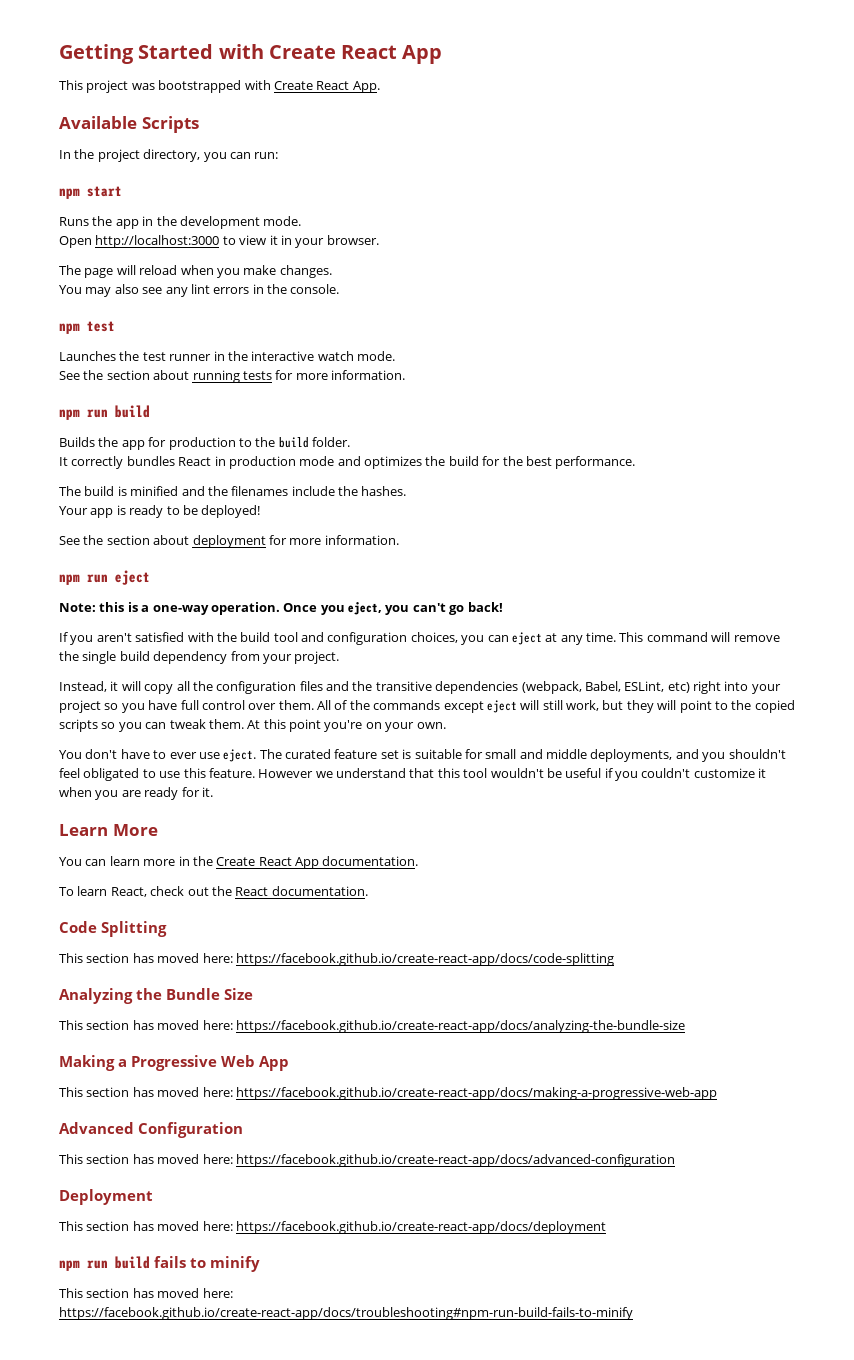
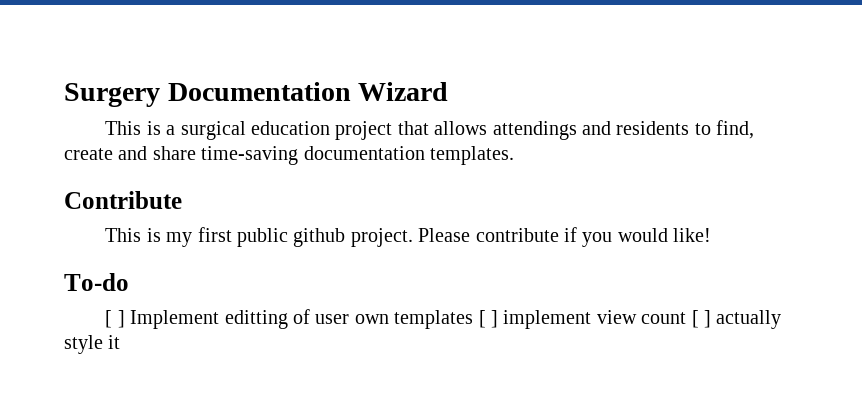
- Getting Started with Create React App
- This project was bootstrapped with Create React App.
- Available Scripts
- In the project directory, you can run:
- npm start
- Runs the app in the development mode.
- Open http://localhost:3000 to view it in your browser.
- The page will reload when you make changes.
- You may also see any lint errors in the console.
- npm test
- Launches the test runner in the interactive watch mode.
- See the section about running tests for more information.
- npm run build
- Builds the app for production to the build folder.
- It correctly bundles React in production mode and optimizes the build for the best performance.
- The build is minified and the filenames include the hashes.
- Your app is ready to be deployed!
- See the section about deployment for more information.
- npm run eject
- Note: this is a one-way operation. Once you eject, you can't go back!
- If you aren't satisfied with the build tool and configuration choices, you can eject at any time. This command will remove the single build dependency from your project.
- Instead, it will copy all the configuration files and the transitive dependencies (webpack, Babel, ESLint, etc) right into your project so you have full control over them. All of the commands except eject will still work, but they will point to the copied scripts so you can tweak them. At this point you're on your own.
- You don't have to ever use eject. The curated feature set is suitable for small and middle deployments, and you shouldn't feel obligated to use this feature. However we understand that this tool wouldn't be useful if you couldn't customize it when you are ready for it.
- Learn More
- You can learn more in the Create React App documentation.
- To learn React, check out the React documentation.
- Code Splitting
- This section has moved here: https://facebook.github.io/create-react-app/docs/code-splitting
- Analyzing the Bundle Size
- This section has moved here: https://facebook.github.io/create-react-app/docs/analyzing-the-bundle-size
- Making a Progressive Web App
- This section has moved here: https://facebook.github.io/create-react-app/docs/making-a-progressive-web-app
- Advanced Configuration
- This section has moved here: https://facebook.github.io/create-react-app/docs/advanced-configuration
- Deployment
- This section has moved here: https://facebook.github.io/create-react-app/docs/deployment
- npm run build fails to minify
- This section has moved here: https://facebook.github.io/create-react-app/docs/troubleshooting#npm-run-build-fails-to-minify
+ Surgery Documentation Wizard
+ This is a surgical education project that allows attendings and residents to find, create and share time-saving documentation templates.
+ Contribute
+ This is my first public github project. Please contribute if you would like!
+ To-do
+ [ ] Implement editting of user own templates [ ] implement view count [ ] actually style it

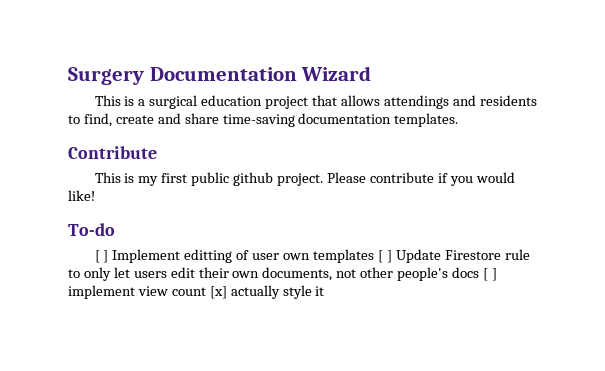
- [ ] Implement editting of user own templates [ ] implement view count [ ] actually style it
+ [ ] Implement editting of user own templates [ ] Update Firestore rule to only let users edit their own documents, not other people's docs [ ] implement view count [x] actually style it

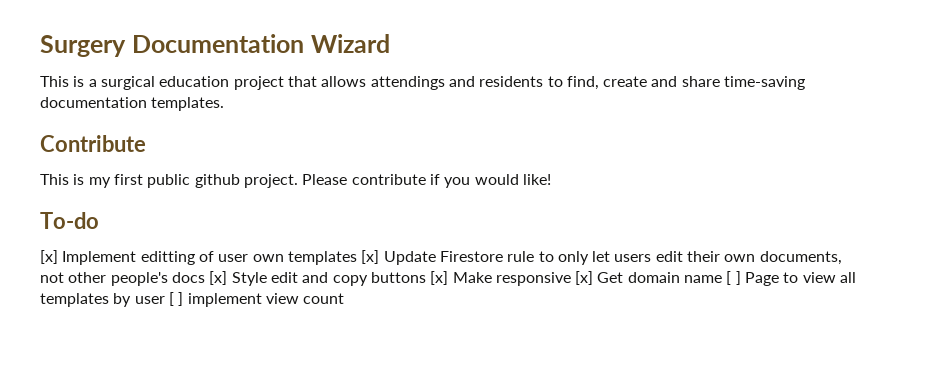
- [ ] Implement editting of user own templates [ ] Update Firestore rule to only let users edit their own documents, not other people's docs [ ] implement view count [x] actually style it
+ [x] Implement editting of user own templates [x] Update Firestore rule to only let users edit their own documents, not other people's docs [x] Style edit and copy buttons [x] Make responsive [x] Get domain name [ ] Page to view all templates by user [ ] implement view count

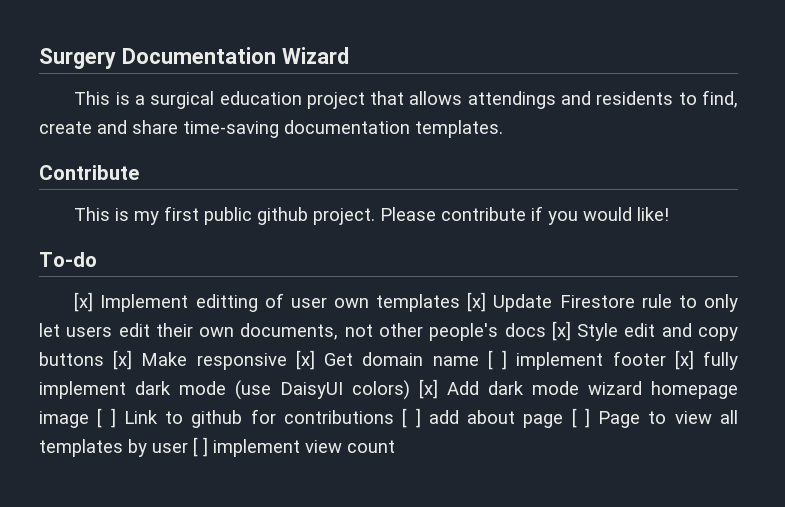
- [x] Implement editting of user own templates [x] Update Firestore rule to only let users edit their own documents, not other people's docs [x] Style edit and copy buttons [x] Make responsive [x] Get domain name [ ] Page to view all templates by user [ ] implement view count
+ [x] Implement editting of user own templates [x] Update Firestore rule to only let users edit their own documents, not other people's docs [x] Style edit and copy buttons [x] Make responsive [x] Get domain name [ ] implement footer [x] fully implement dark mode (use DaisyUI colors) [x] Add dark mode wizard homepage image [ ] Link to github for contributions [ ] add about page [ ] Page to view all templates by user [ ] implement view count

